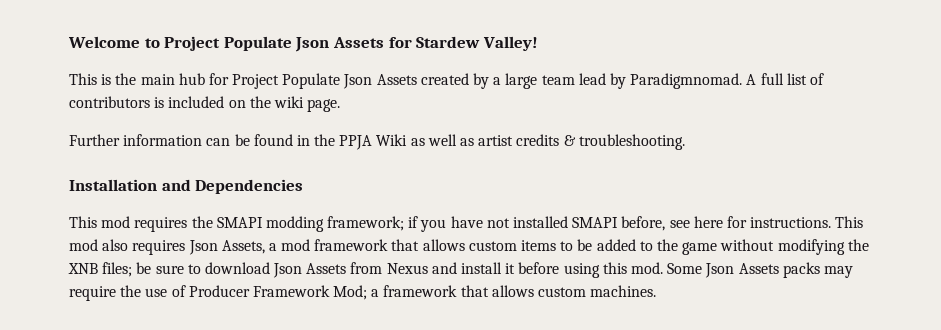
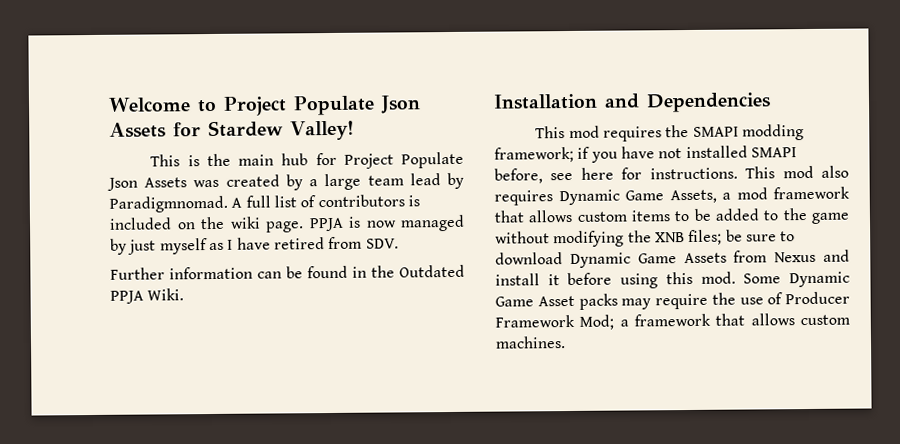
- This is the main hub for Project Populate Json Assets created by a large team lead by Paradigmnomad.
+ This is the main hub for Project Populate Json Assets was created by a large team lead by Paradigmnomad.
+ PPJA is now managed by just myself as I have retired from SDV.
- Further information can be found in the PPJA Wiki as well as artist credits & troubleshooting.
+ Further information can be found in the Outdated PPJA Wiki.
- This mod also requires Json Assets, a mod framework that allows custom items to be added to the game without modifying the XNB files; be sure to download Json Assets from Nexus and install it before using this mod.
+ This mod also requires Dynamic Game Assets, a mod framework that allows custom items to be added to the game without modifying the XNB files; be sure to download Dynamic Game Assets from Nexus and install it before using this mod.
- Some Json Assets packs may require the use of Producer Framework Mod; a framework that allows custom machines.
+ Some Dynamic Game Asset packs may require the use of Producer Framework Mod; a framework that allows custom machines.

